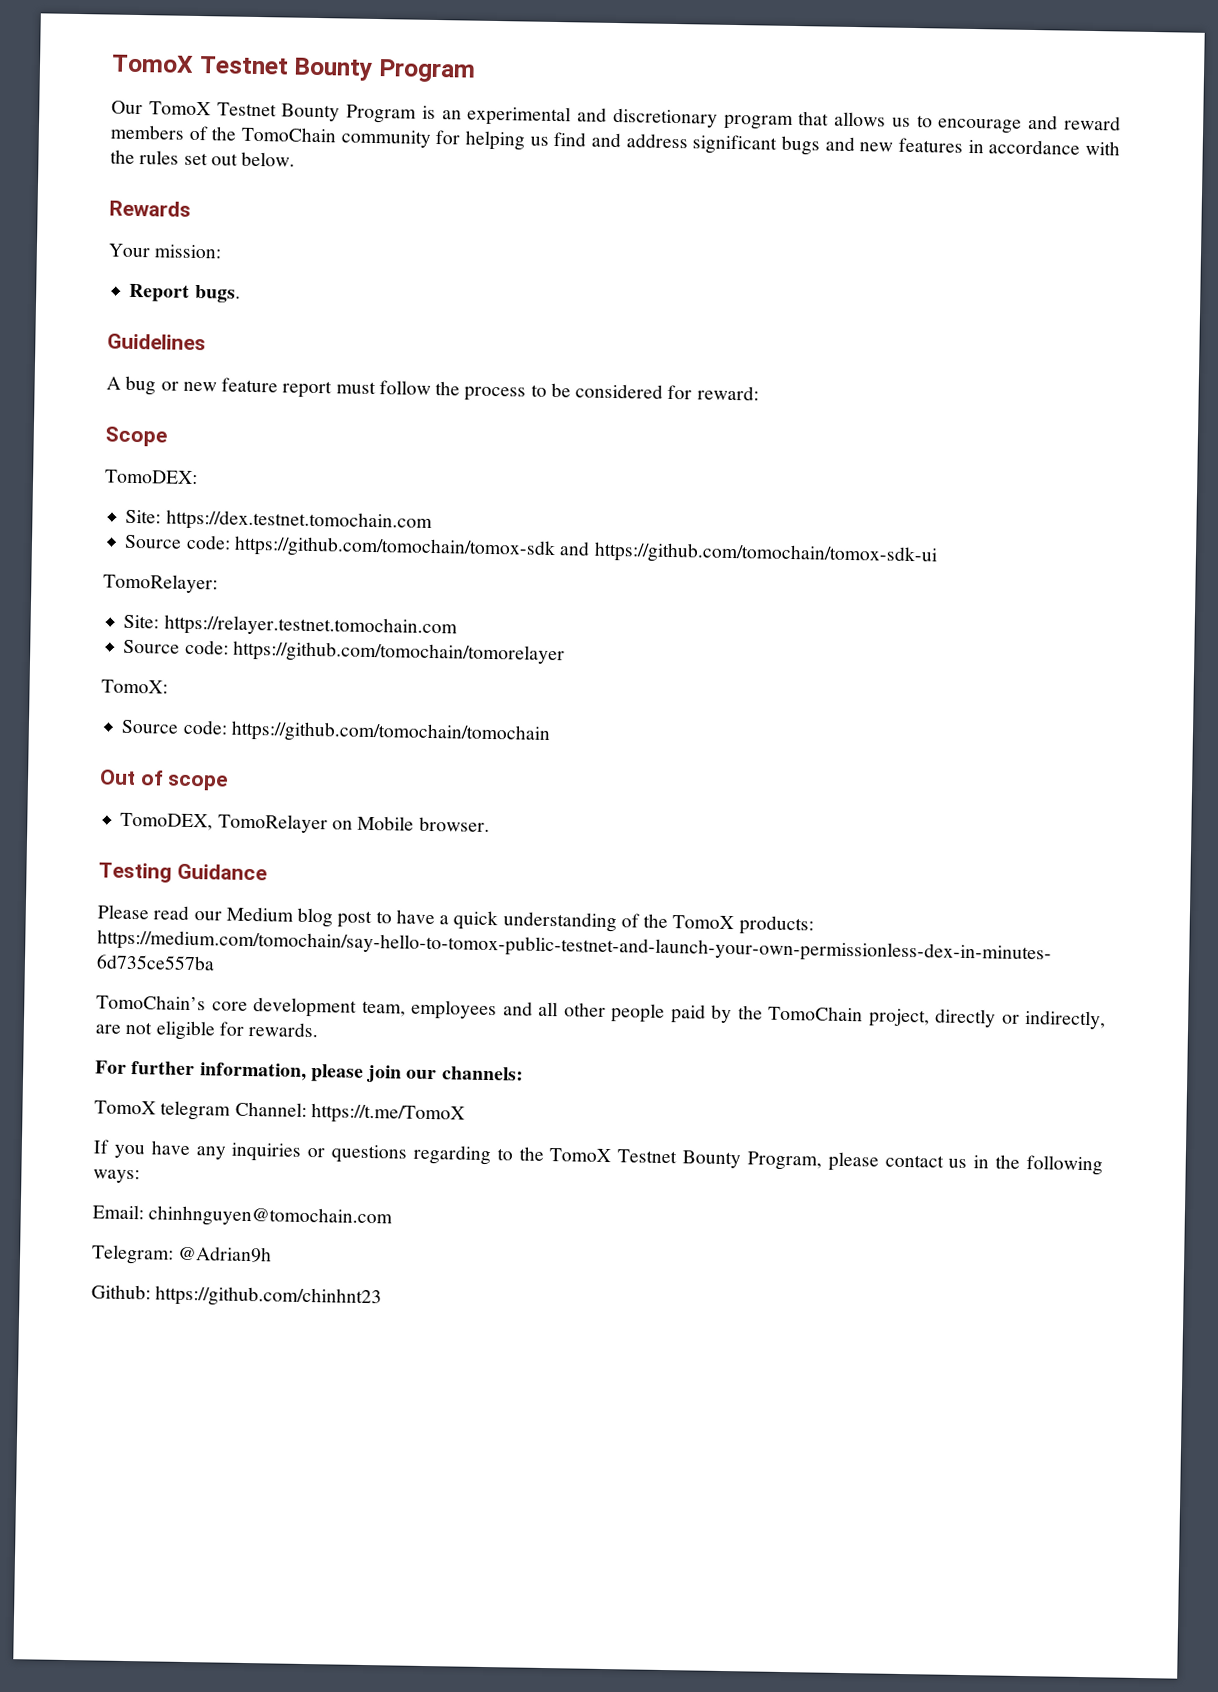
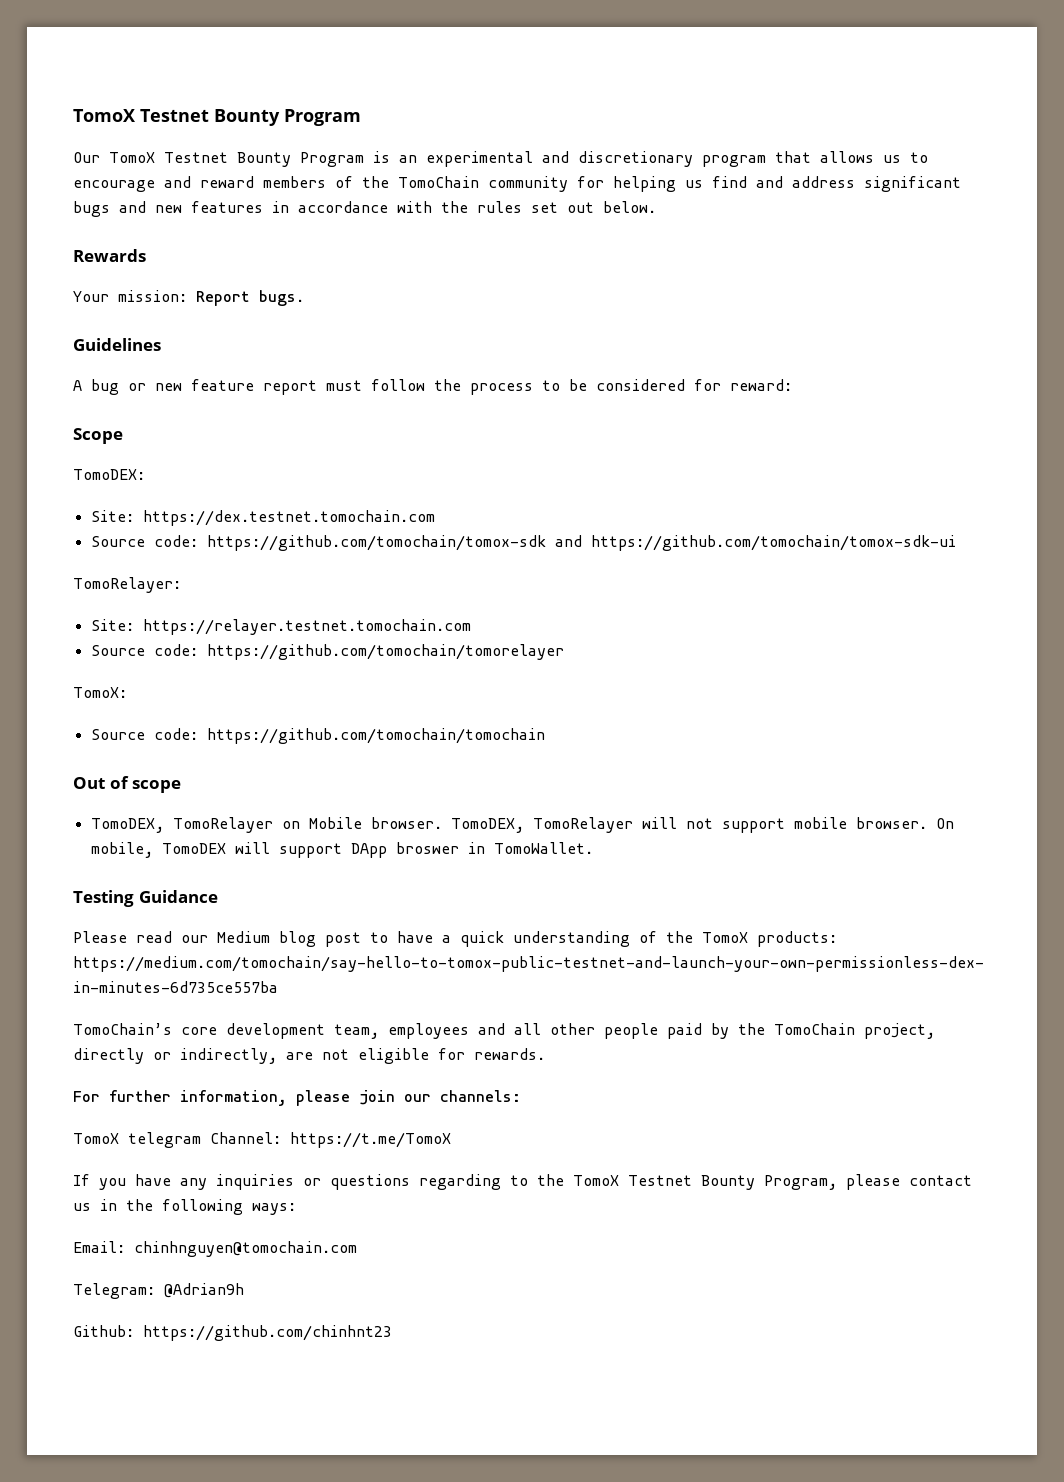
- Your mission:
- Report bugs.
+ Your mission: Report bugs.
+ TomoDEX, TomoRelayer will not support mobile browser. On mobile, TomoDEX will support DApp broswer in TomoWallet.

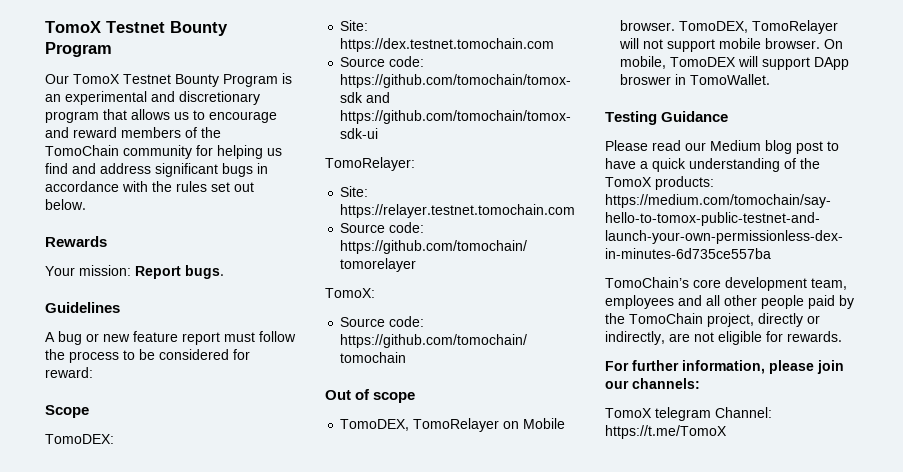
- Our TomoX Testnet Bounty Program is an experimental and discretionary program that allows us to encourage and reward members of the TomoChain community for helping us find and address significant bugs and new features in accordance with the rules set out below.
+ Our TomoX Testnet Bounty Program is an experimental and discretionary program that allows us to encourage and reward members of the TomoChain community for helping us find and address significant bugs in accordance with the rules set out below.
- If you have any inquiries or questions regarding to the TomoX Testnet Bounty Program, please contact us in the following ways:
- Email: chinhnguyen@tomochain.com
- Telegram: @Adrian9h
- Github: https://github.com/chinhnt23

